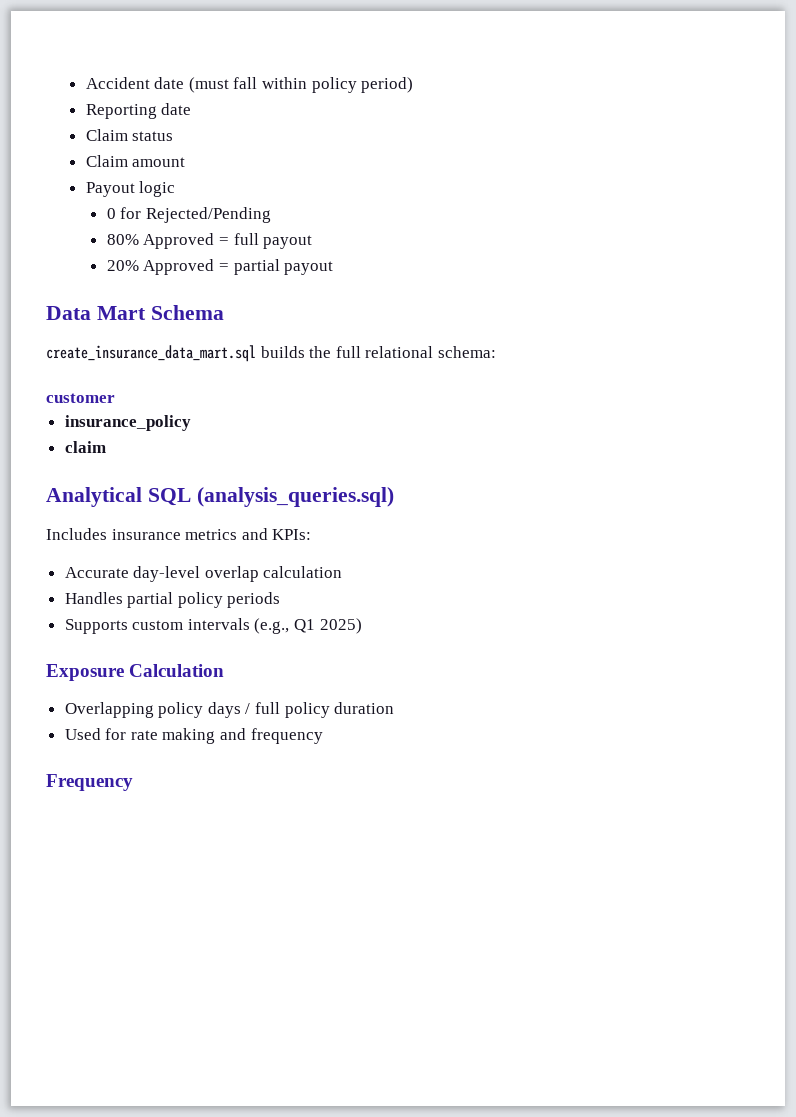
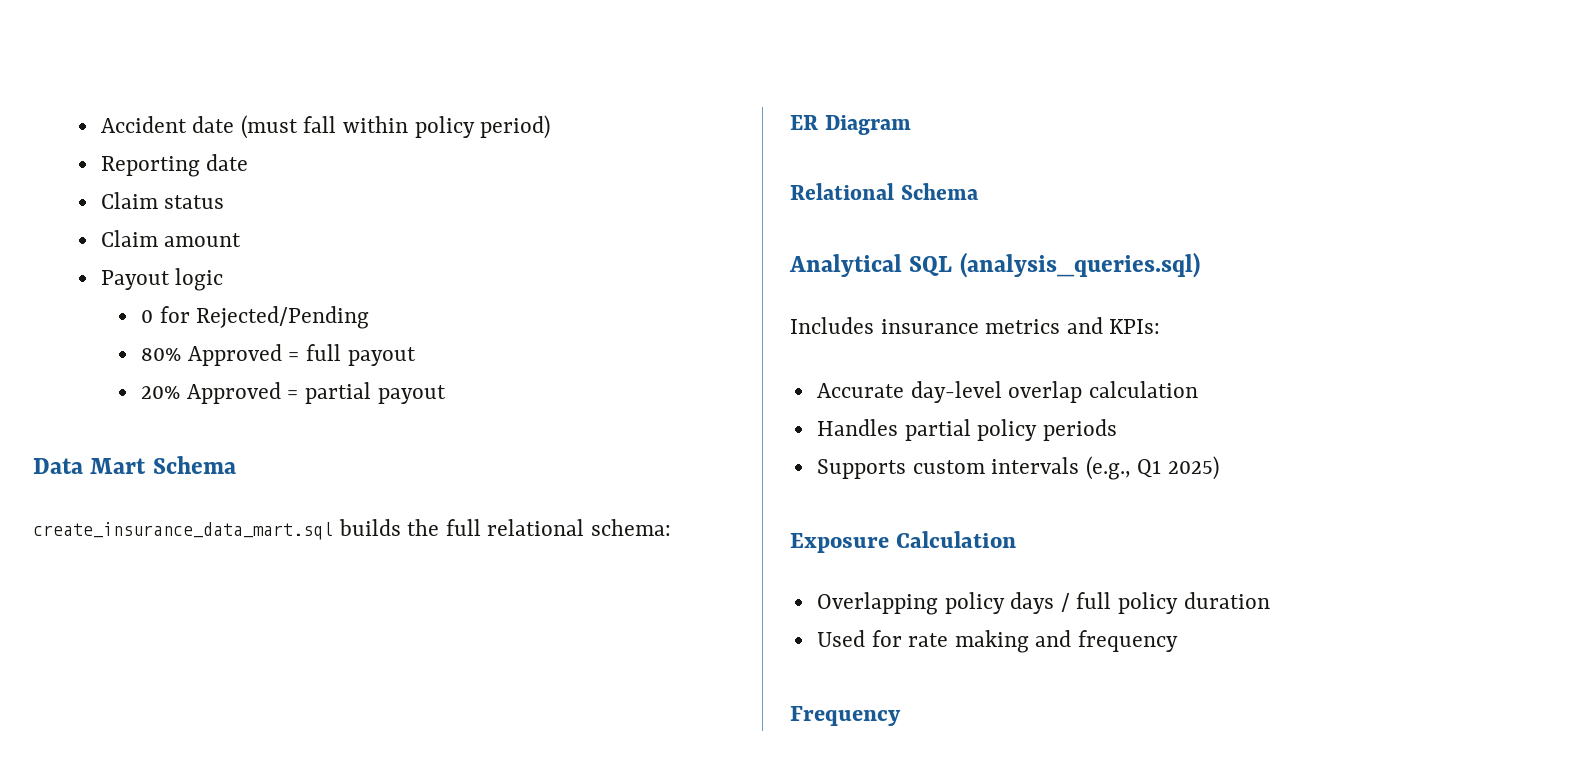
- customer
- insurance_policy
- claim
+ ER Diagram
+ Relational Schema

